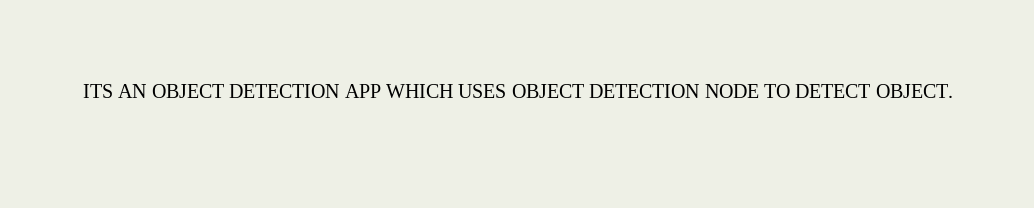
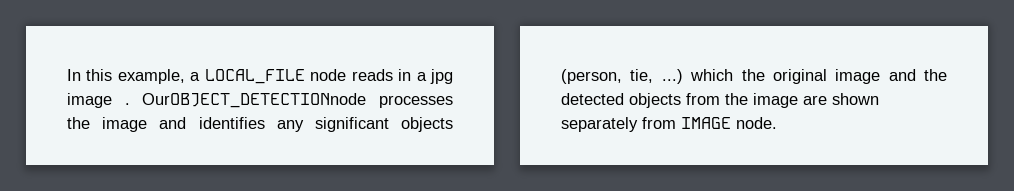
- ITS AN OBJECT DETECTION APP WHICH USES OBJECT DETECTION NODE TO DETECT OBJECT.
+ In this example, a LOCAL_FILE node reads in a jpg image . OurOBJECT_DETECTIONnode processes the image and identifies any significant objects (person, tie, ...) which the original image and the detected objects from the image are shown separately from IMAGE node.

